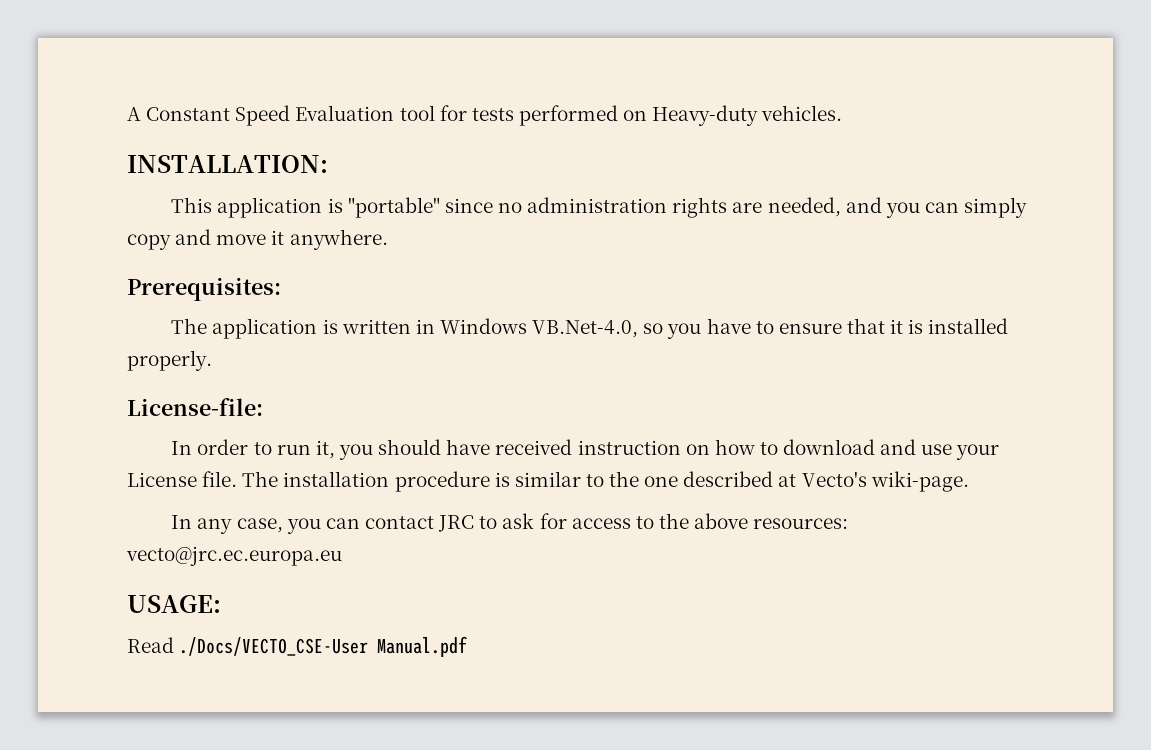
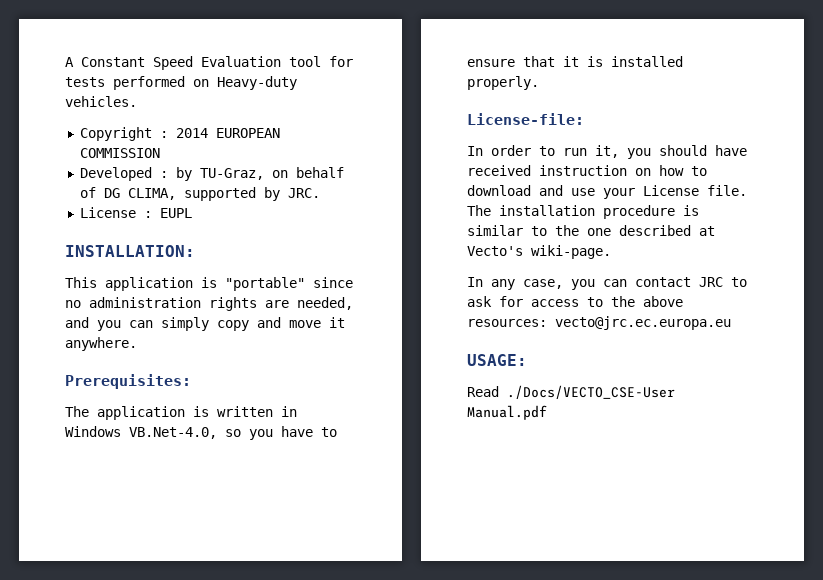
+ Copyright : 2014 EUROPEAN COMMISSION
+ Developed : by TU-Graz, on behalf of DG CLIMA, supported by JRC.
+ License : EUPL

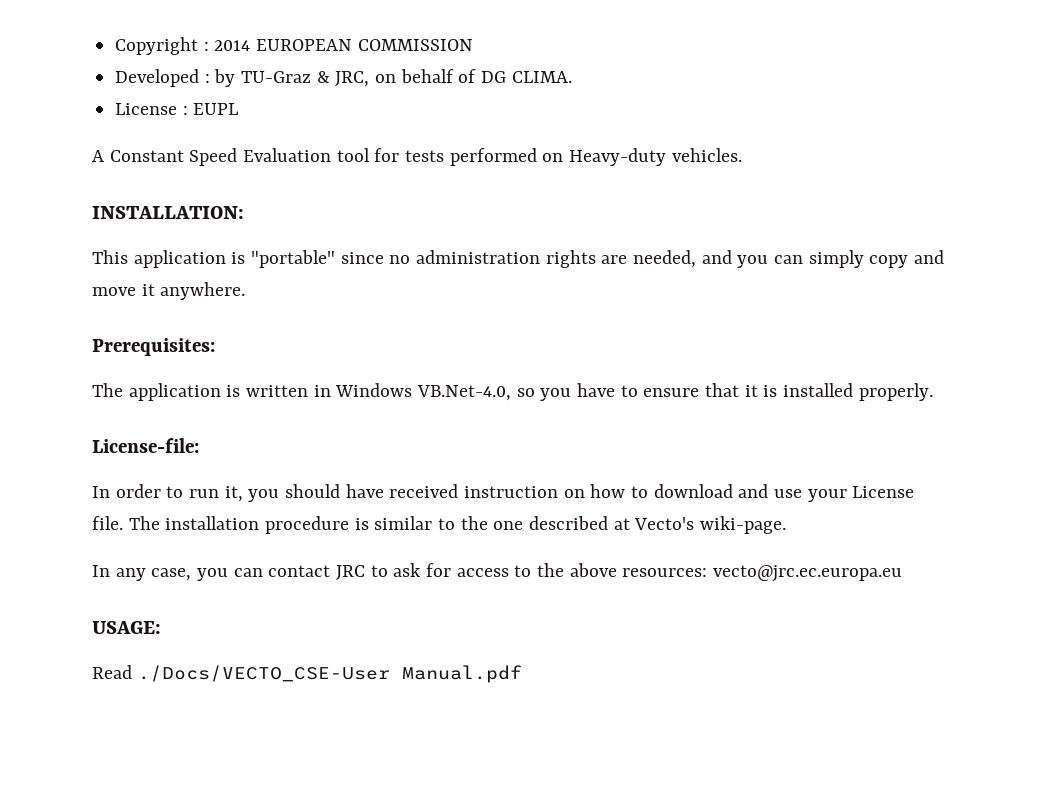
+ Copyright : 2014 EUROPEAN COMMISSION
+ Developed : by TU-Graz & JRC, on behalf of DG CLIMA.
+ License : EUPL
- Copyright : 2014 EUROPEAN COMMISSION
- Developed : by TU-Graz, on behalf of DG CLIMA, supported by JRC.
- License : EUPL

